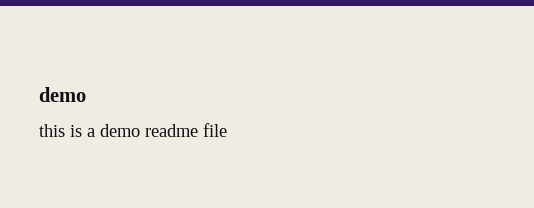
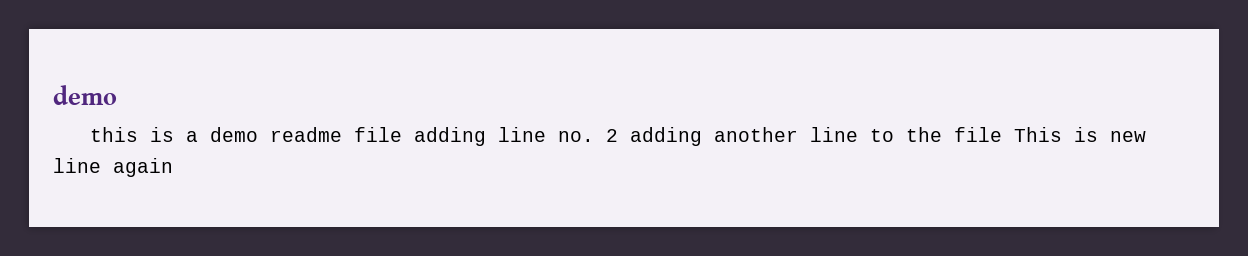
- this is a demo readme file
+ this is a demo readme file adding line no. 2 adding another line to the file This is new line again

